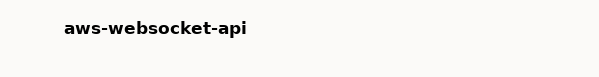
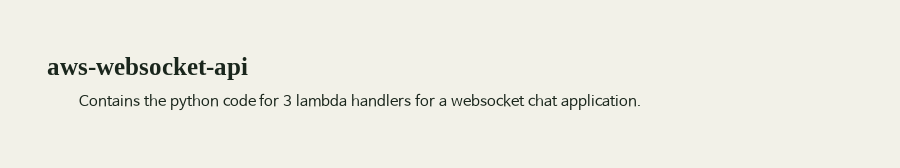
+ Contains the python code for 3 lambda handlers for a websocket chat application.

